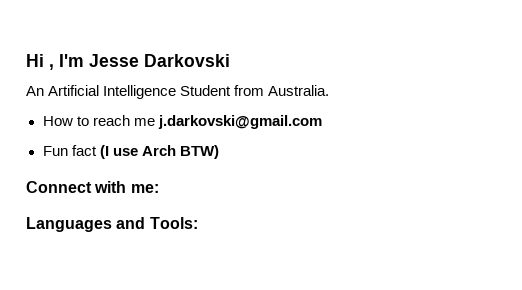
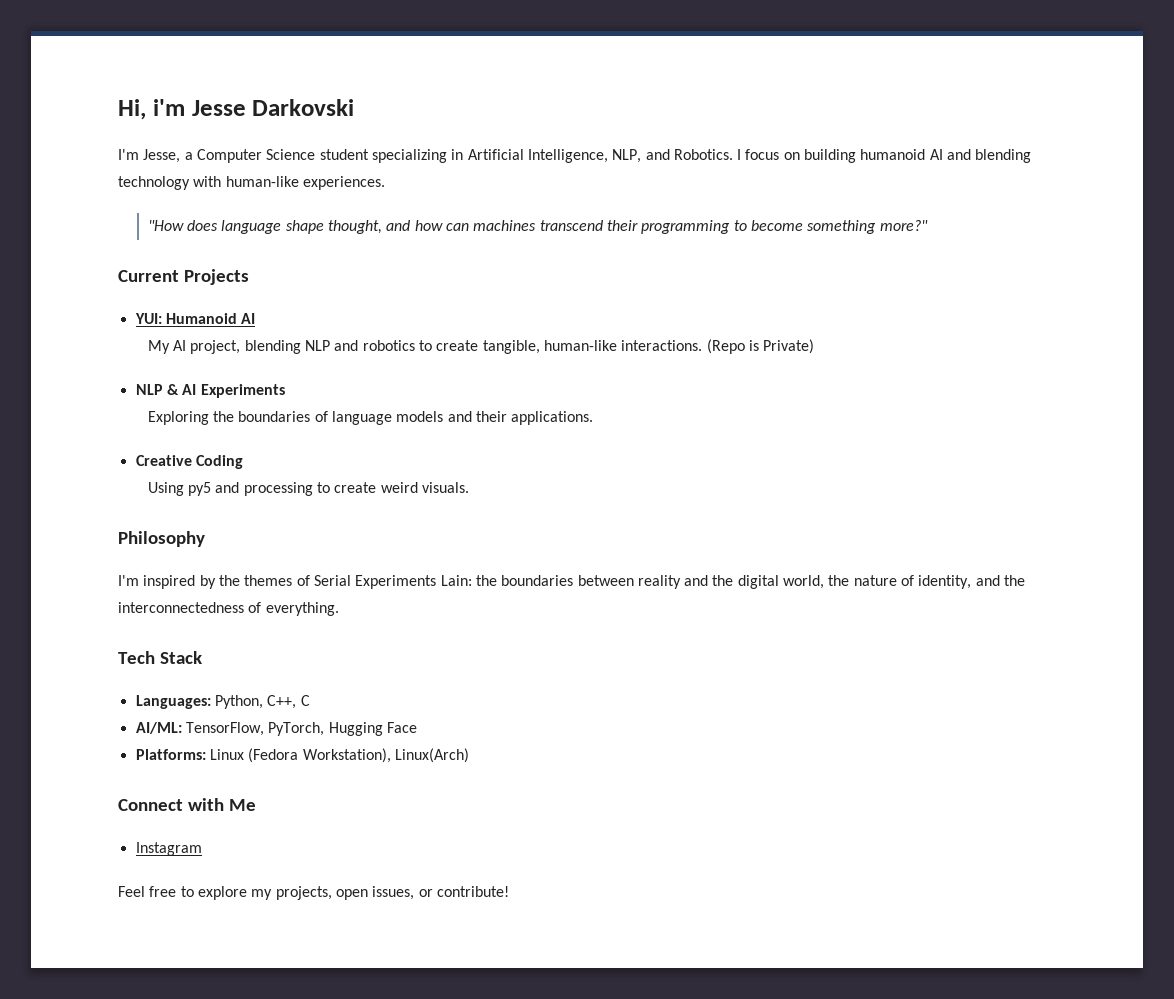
- Hi , I'm Jesse Darkovski
+ Hi, i'm Jesse Darkovski
- An Artificial Intelligence Student from Australia.
- How to reach me j.darkovski@gmail.com
- Fun fact (I use Arch BTW)
- Connect with me:
- Languages and Tools:
+ I'm Jesse, a Computer Science student specializing in Artificial Intelligence, NLP, and Robotics. I focus on building humanoid AI and blending technology with human-like experiences.
+ "How does language shape thought, and how can machines transcend their programming to become something more?"
+ Current Projects
+ YUI: Humanoid AI
+ My AI project, blending NLP and robotics to create tangible, human-like interactions. (Repo is Private)
+ NLP & AI Experiments
+ Exploring the boundaries of language models and their applications.
+ Creative Coding
+ Using py5 and processing to create weird visuals.
+ Philosophy
+ I'm inspired by the themes of Serial Experiments Lain: the boundaries between reality and the digital world, the nature of identity, and the interconnectedness of everything.
+ Tech Stack
+ Languages: Python, C++, C
+ AI/ML: TensorFlow, PyTorch, Hugging Face
+ Platforms: Linux (Fedora Workstation), Linux(Arch)
+ Connect with Me
+ Instagram
+ Feel free to explore my projects, open issues, or contribute!

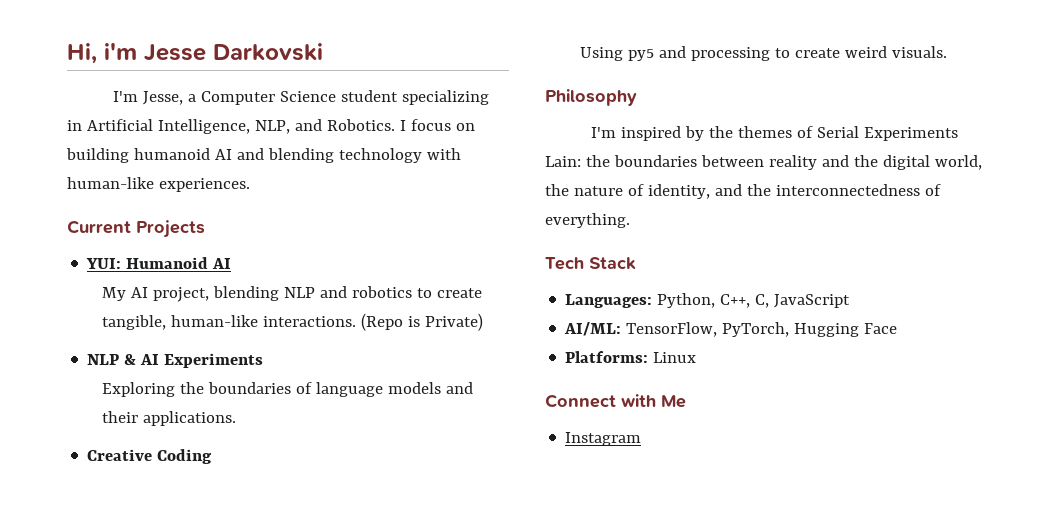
- "How does language shape thought, and how can machines transcend their programming to become something more?"
- Languages: Python, C++, C
+ Languages: Python, C++, C, JavaScript
- Platforms: Linux (Fedora Workstation), Linux(Arch)
+ Platforms: Linux
- Feel free to explore my projects, open issues, or contribute!

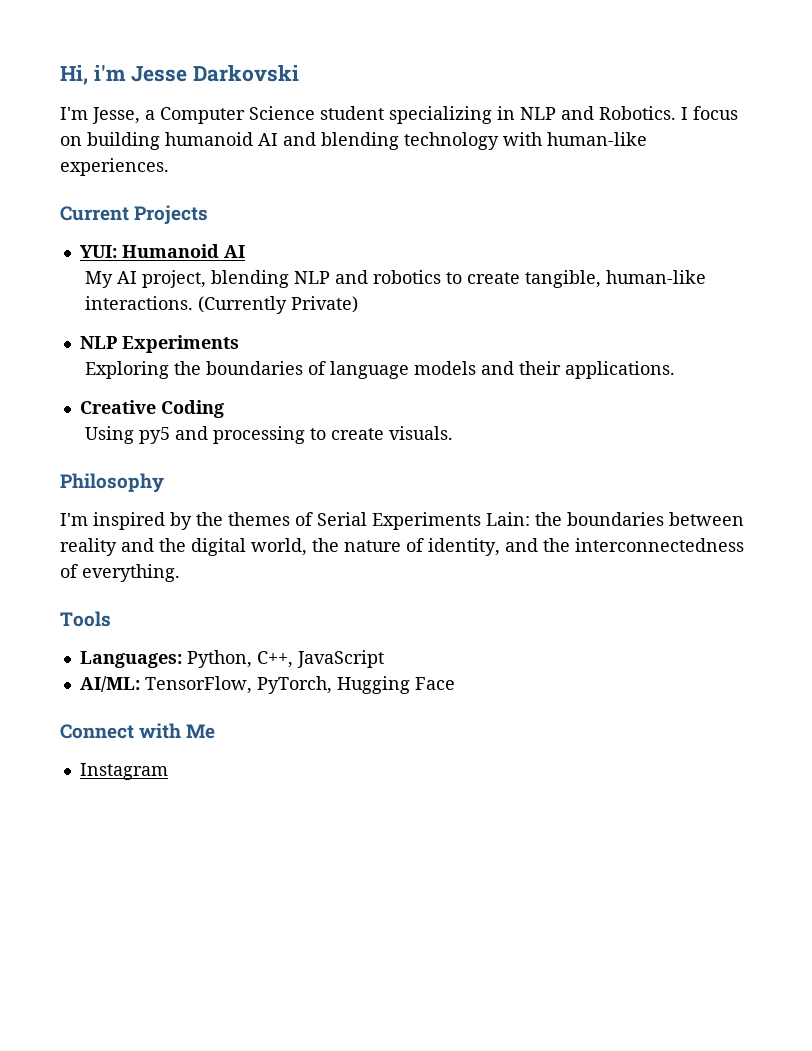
- I'm Jesse, a Computer Science student specializing in Artificial Intelligence, NLP, and Robotics.
+ I'm Jesse, a Computer Science student specializing in NLP and Robotics.
- (Repo is Private)
+ (Currently Private)
- NLP & AI Experiments
+ NLP Experiments
- Using py5 and processing to create weird visuals.
+ Using py5 and processing to create visuals.
- Tech Stack
+ Tools
- Languages: Python, C++, C, JavaScript
+ Languages: Python, C++, JavaScript
- Platforms: Linux

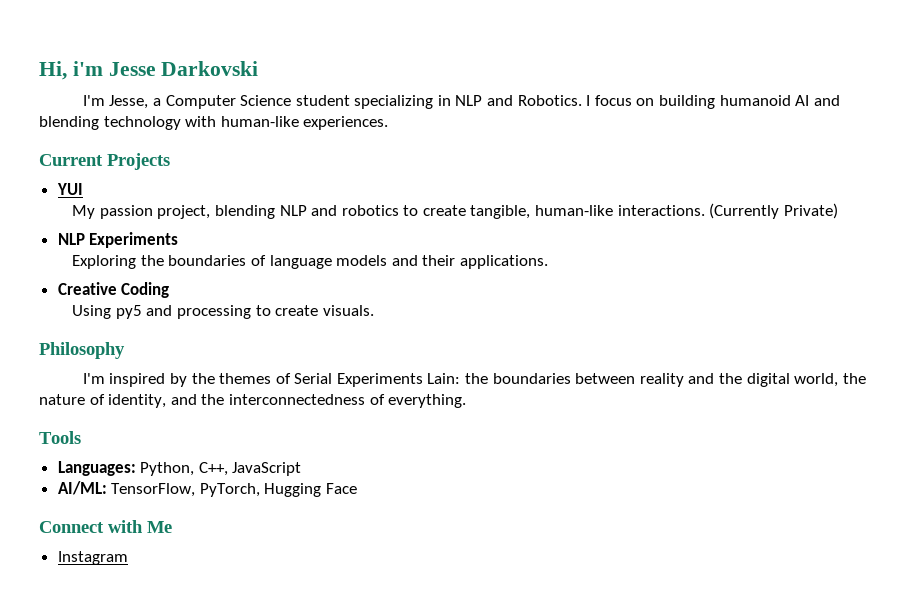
- YUI: Humanoid AI
+ YUI
- My AI project, blending NLP and robotics to create tangible, human-like interactions.
+ My passion project, blending NLP and robotics to create tangible, human-like interactions.

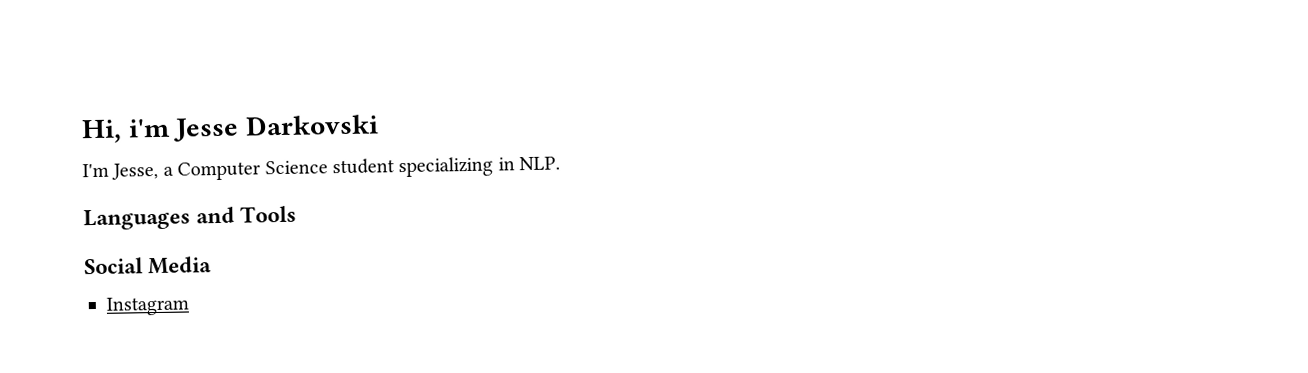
- I'm Jesse, a Computer Science student specializing in NLP and Robotics. I focus on building humanoid AI and blending technology with human-like experiences.
- Current Projects
- YUI
- My passion project, blending NLP and robotics to create tangible, human-like interactions. (Currently Private)
- NLP Experiments
- Exploring the boundaries of language models and their applications.
- Creative Coding
- Using py5 and processing to create visuals.
- Philosophy
- I'm inspired by the themes of Serial Experiments Lain: the boundaries between reality and the digital world, the nature of identity, and the interconnectedness of everything.
- Tools
- Languages: Python, C++, JavaScript
- AI/ML: TensorFlow, PyTorch, Hugging Face
- Connect with Me
+ I'm Jesse, a Computer Science student specializing in NLP.
+ Languages and Tools
+ Social Media

